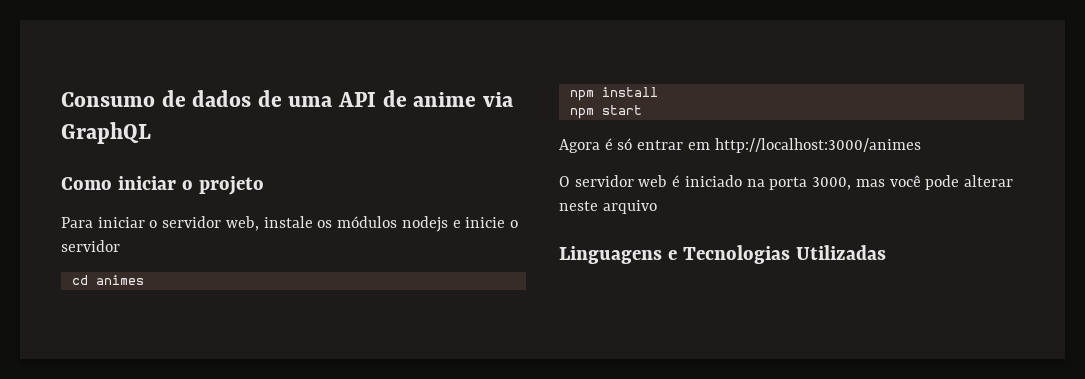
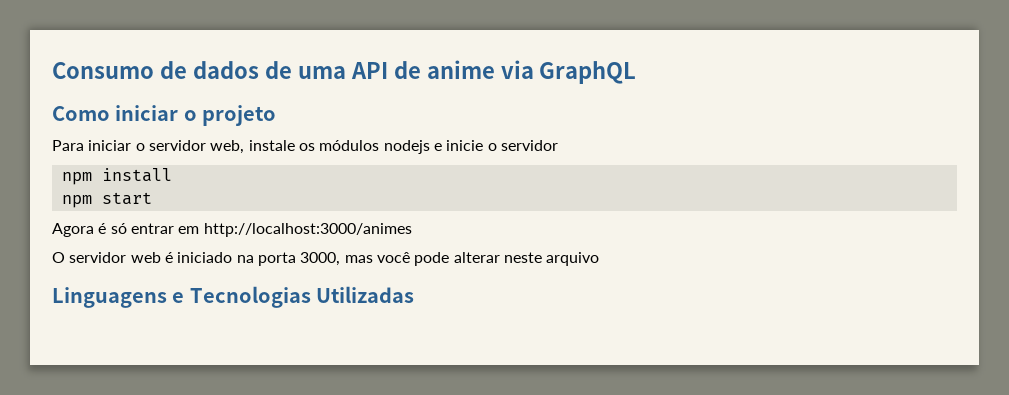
- cd animes

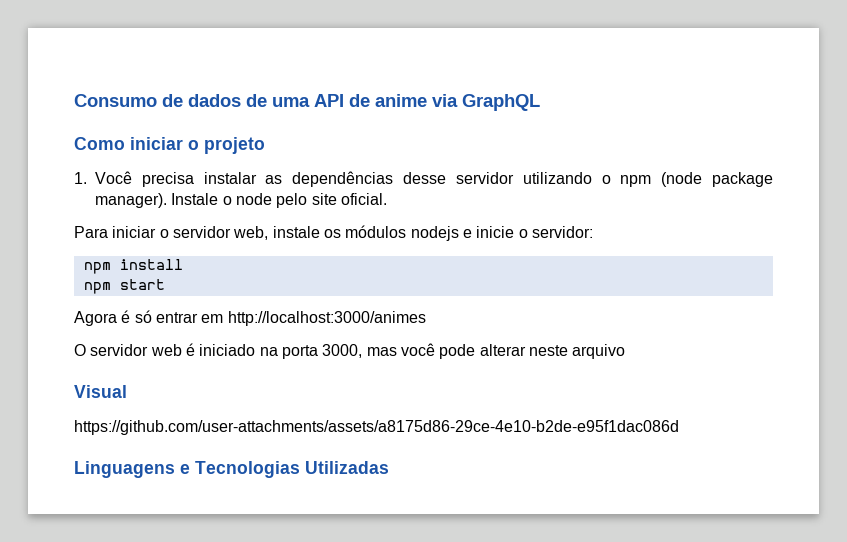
+ 1. Você precisa instalar as dependências desse servidor utilizando o npm (node package manager). Instale o node pelo site oficial.
- Para iniciar o servidor web, instale os módulos nodejs e inicie o servidor
+ Para iniciar o servidor web, instale os módulos nodejs e inicie o servidor:
+ Visual
+ https://github.com/user-attachments/assets/a8175d86-29ce-4e10-b2de-e95f1dac086d

